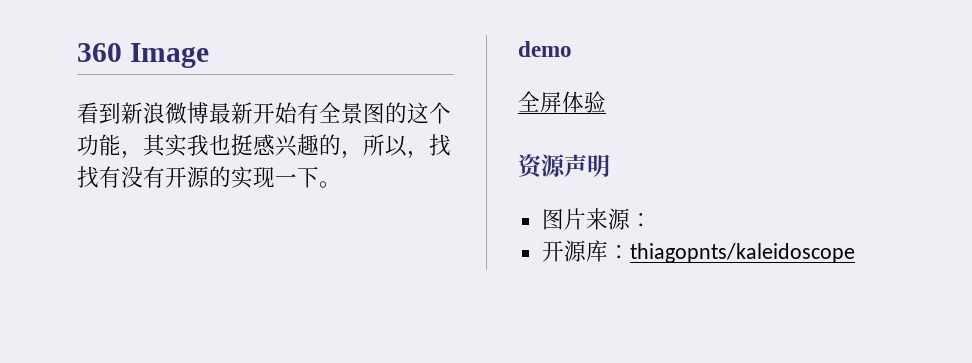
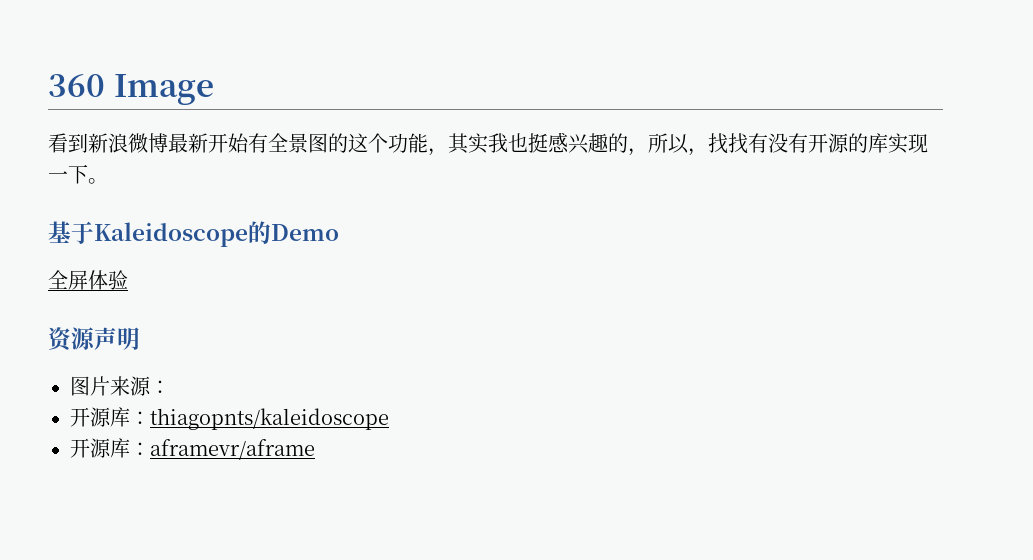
- 看到新浪微博最新开始有全景图的这个功能，其实我也挺感兴趣的，所以，找找有没有开源的实现一下。
+ 看到新浪微博最新开始有全景图的这个功能，其实我也挺感兴趣的，所以，找找有没有开源的库实现一下。
- demo
+ 基于Kaleidoscope的Demo
+ 开源库：aframevr/aframe

